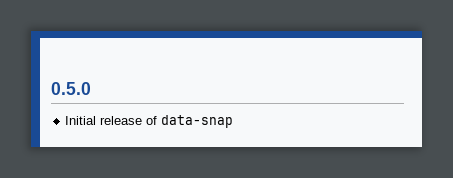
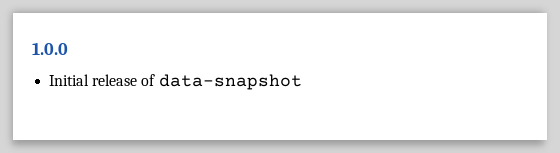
- 0.5.0
+ 1.0.0
- Initial release of data-snap
+ Initial release of data-snapshot

